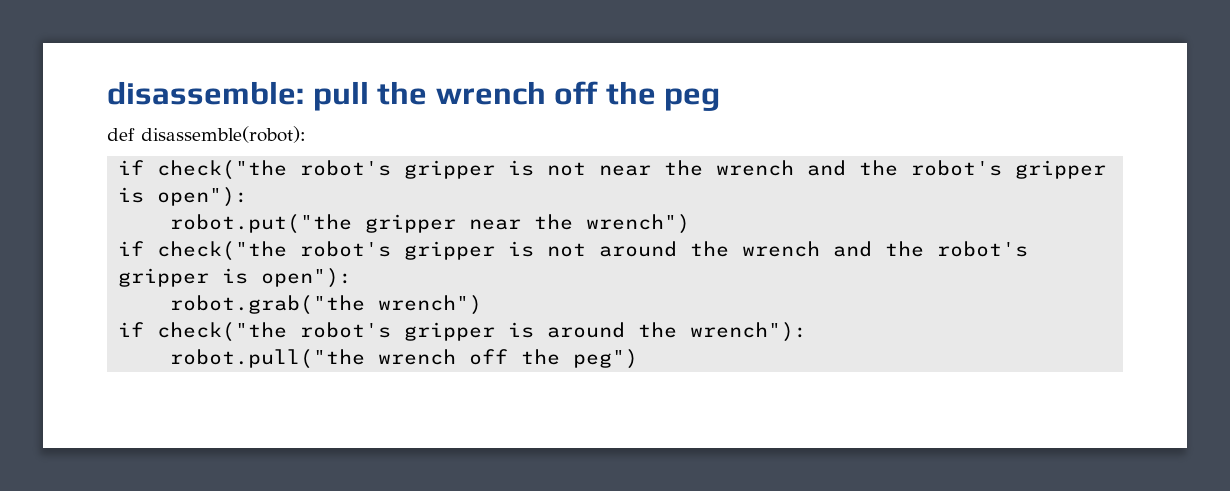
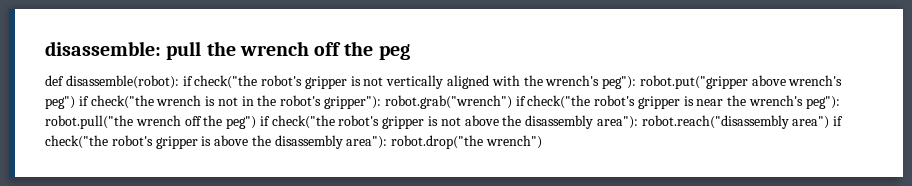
- def disassemble(robot):
- if check("the robot's gripper is not near the wrench and the robot's gripper is open"):
- robot.put("the gripper near the wrench")
- if check("the robot's gripper is not around the wrench and the robot's gripper is open"):
- robot.grab("the wrench")
- if check("the robot's gripper is around the wrench"):
- robot.pull("the wrench off the peg")
+ def disassemble(robot): if check("the robot's gripper is not vertically aligned with the wrench's peg"): robot.put("gripper above wrench's peg") if check("the wrench is not in the robot's gripper"): robot.grab("wrench") if check("the robot's gripper is near the wrench's peg"): robot.pull("the wrench off the peg") if check("the robot's gripper is not above the disassembly area"): robot.reach("disassembly area") if check("the robot's gripper is above the disassembly area"): robot.drop("the wrench")

